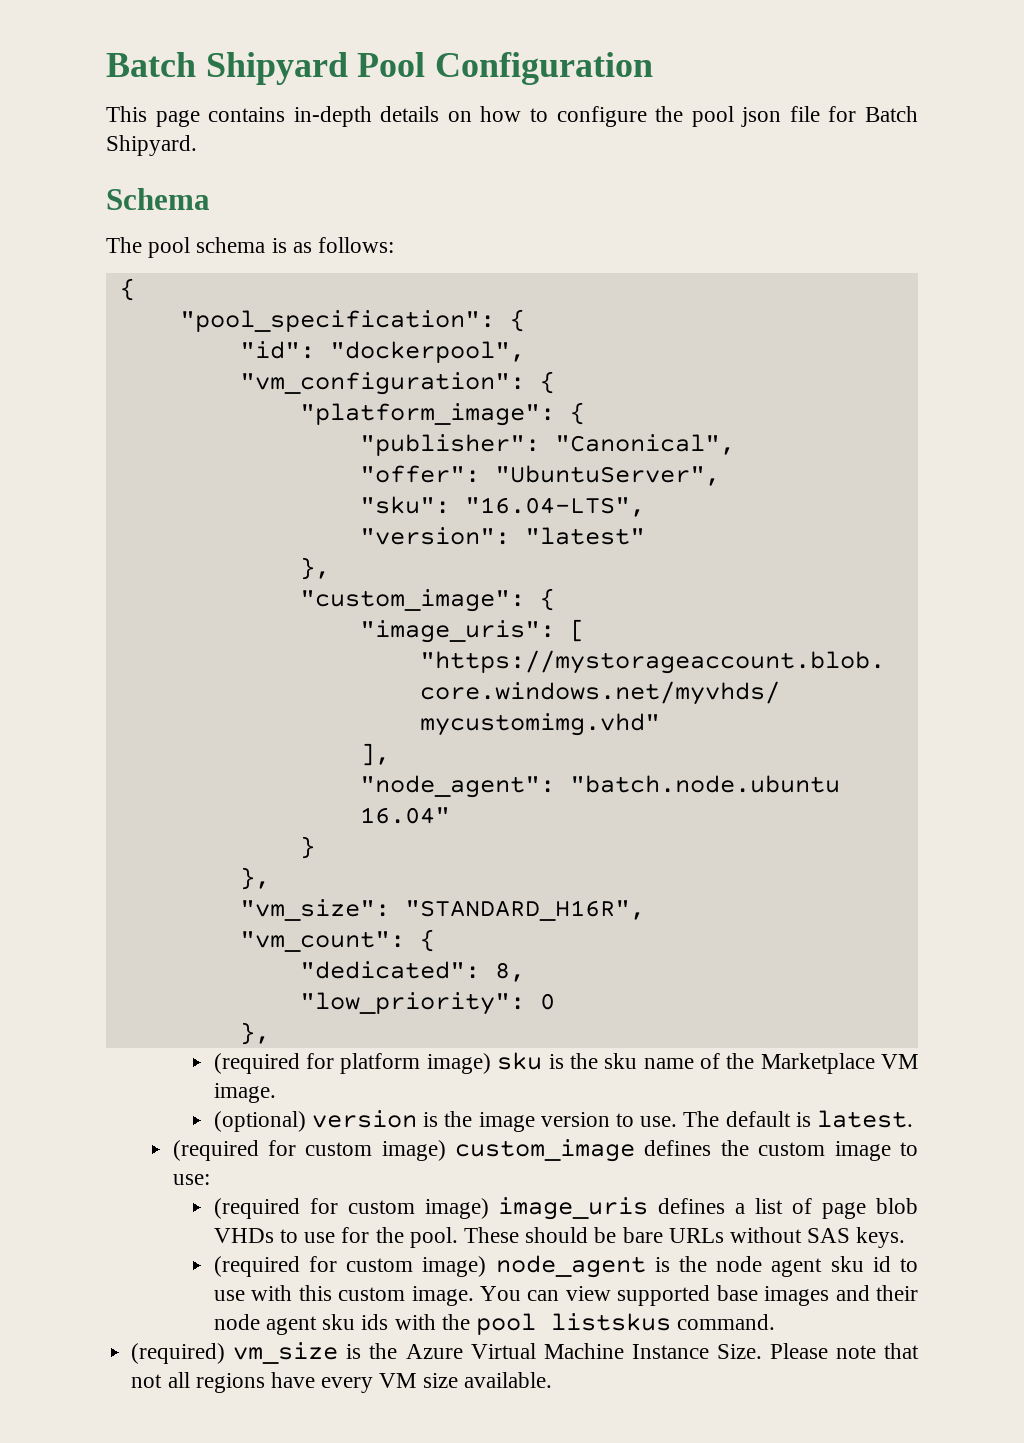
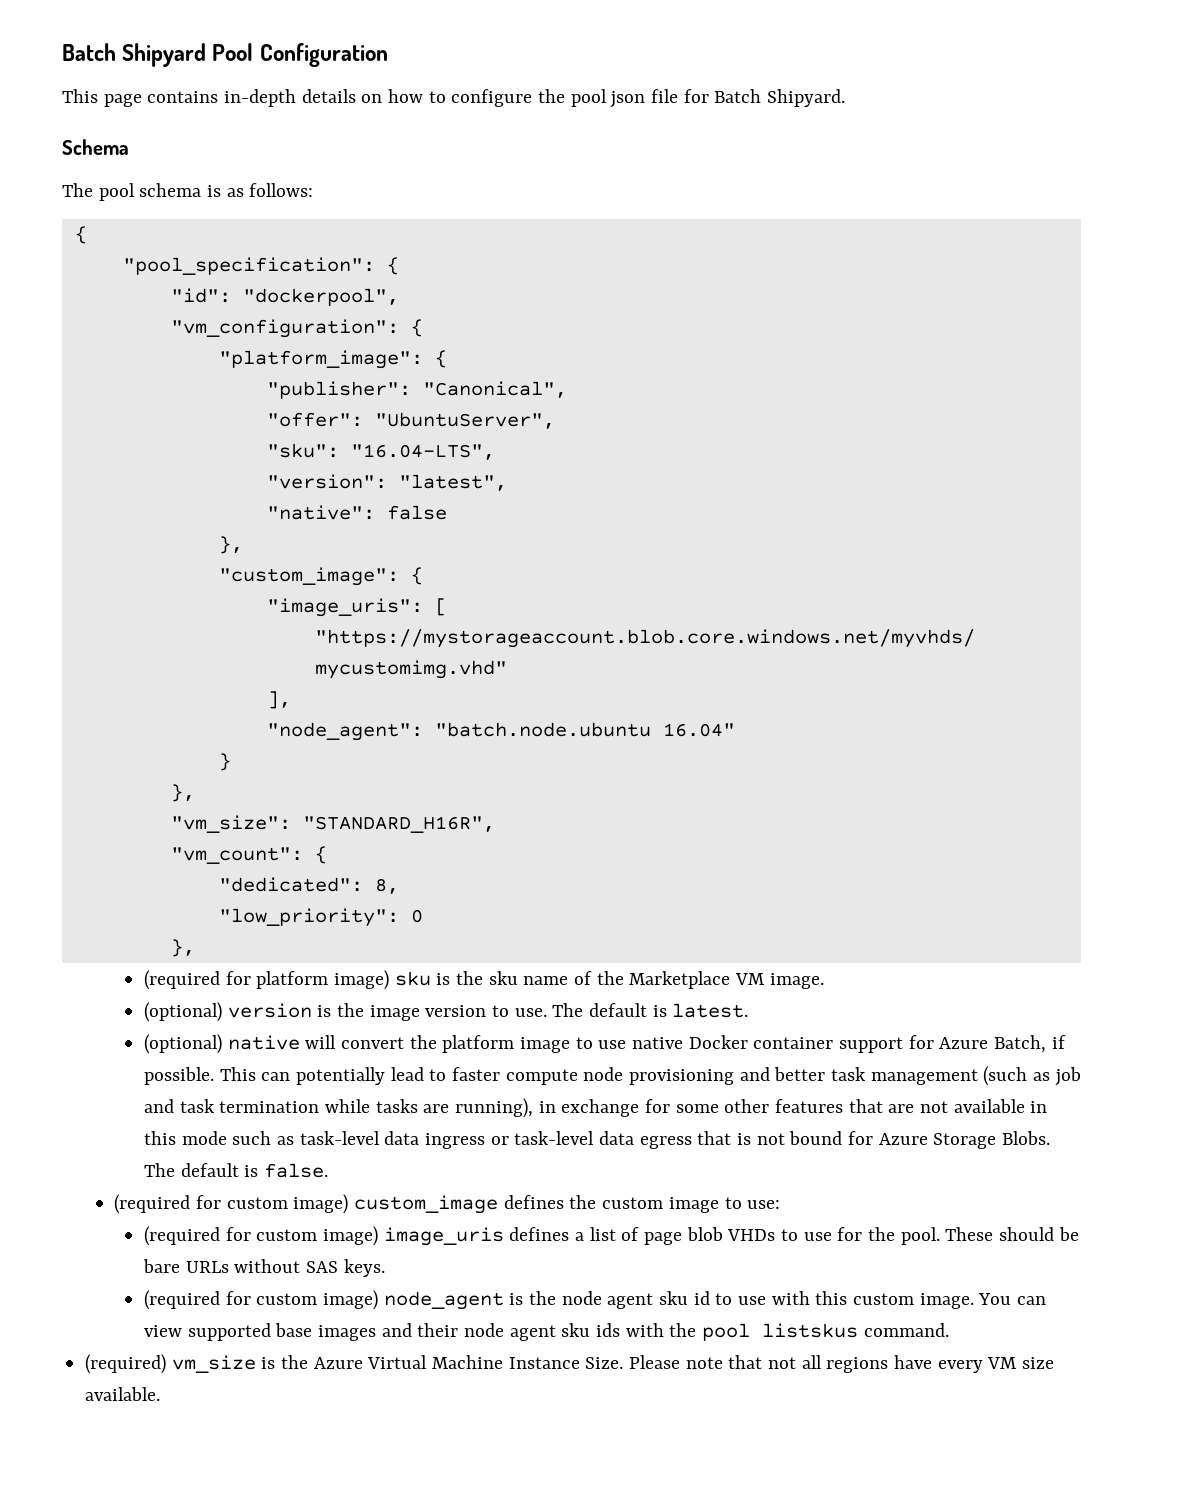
- "version": "latest"
+ "version": "latest",
+ "native": false
+ (optional) native will convert the platform image to use native Docker container support for Azure Batch, if possible. This can potentially lead to faster compute node provisioning and better task management (such as job and task termination while tasks are running), in exchange for some other features that are not available in this mode such as task-level data ingress or task-level data egress that is not bound for Azure Storage Blobs. The default is false.

